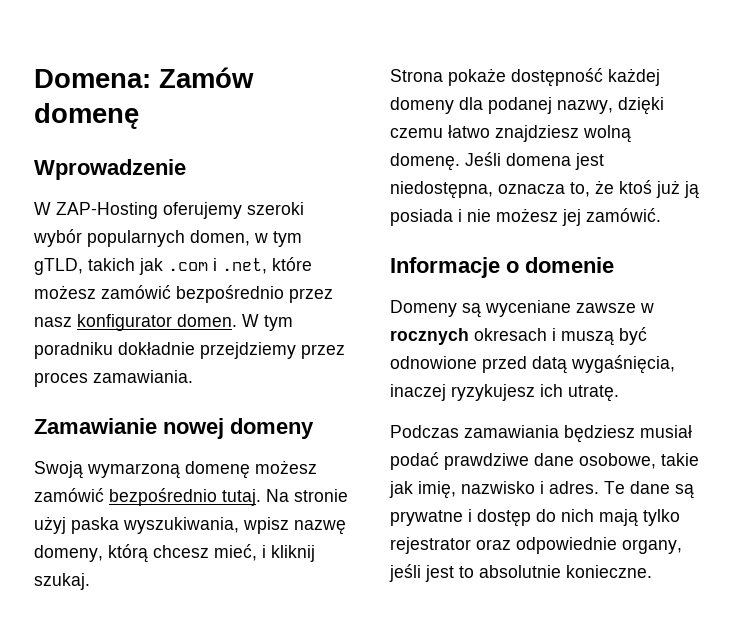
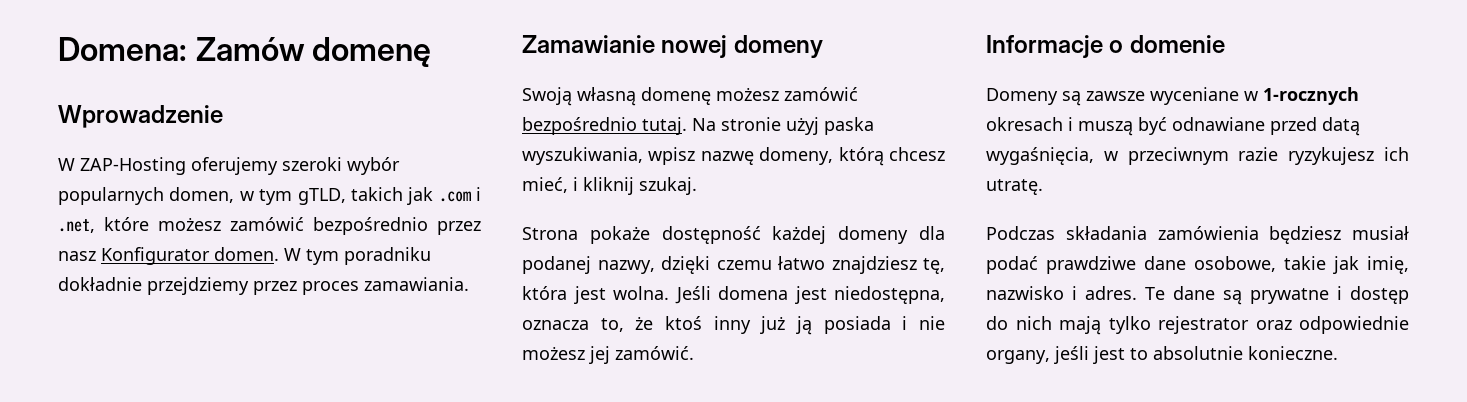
- W ZAP-Hosting oferujemy szeroki wybór popularnych domen, w tym gTLD, takich jak .com i .net, które możesz zamówić bezpośrednio przez nasz konfigurator domen.
+ W ZAP-Hosting oferujemy szeroki wybór popularnych domen, w tym gTLD, takich jak .com i .net, które możesz zamówić bezpośrednio przez nasz Konfigurator domen.
- Swoją wymarzoną domenę możesz zamówić bezpośrednio tutaj.
+ Swoją własną domenę możesz zamówić bezpośrednio tutaj.
- Strona pokaże dostępność każdej domeny dla podanej nazwy, dzięki czemu łatwo znajdziesz wolną domenę.
+ Strona pokaże dostępność każdej domeny dla podanej nazwy, dzięki czemu łatwo znajdziesz tę, która jest wolna.
- Jeśli domena jest niedostępna, oznacza to, że ktoś już ją posiada i nie możesz jej zamówić.
+ Jeśli domena jest niedostępna, oznacza to, że ktoś inny już ją posiada i nie możesz jej zamówić.
- Domeny są wyceniane zawsze w rocznych okresach i muszą być odnowione przed datą wygaśnięcia, inaczej ryzykujesz ich utratę.
+ Domeny są zawsze wyceniane w 1-rocznych okresach i muszą być odnawiane przed datą wygaśnięcia, w przeciwnym razie ryzykujesz ich utratę.
- Podczas zamawiania będziesz musiał podać prawdziwe dane osobowe, takie jak imię, nazwisko i adres.
+ Podczas składania zamówienia będziesz musiał podać prawdziwe dane osobowe, takie jak imię, nazwisko i adres.

